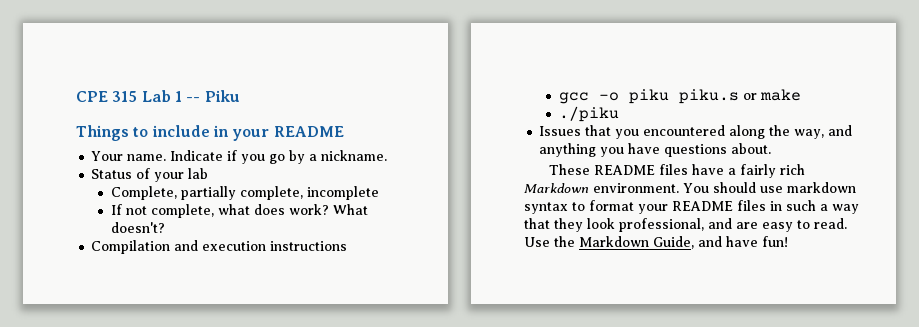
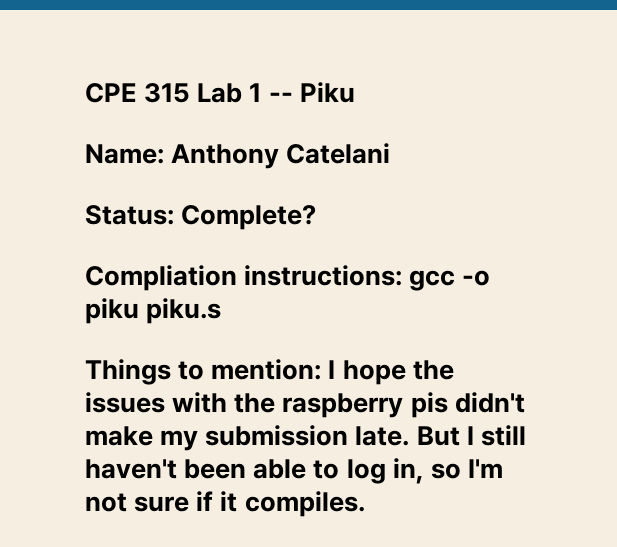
- Things to include in your README
- Your name. Indicate if you go by a nickname.
- Status of your lab
- Complete, partially complete, incomplete
- If not complete, what does work? What doesn't?
- Compilation and execution instructions
- gcc -o piku piku.s or make
- ./piku
- Issues that you encountered along the way, and anything you have questions about.
- These README files have a fairly rich Markdown environment. You should use markdown syntax to format your README files in such a way that they look professional, and are easy to read. Use the Markdown Guide, and have fun!
+ Name: Anthony Catelani
+ Status: Complete?
+ Compliation instructions: gcc -o piku piku.s
+ Things to mention: I hope the issues with the raspberry pis didn't make my submission late. But I still haven't been able to log in, so I'm not sure if it compiles.

